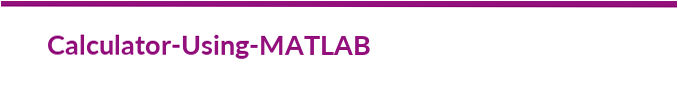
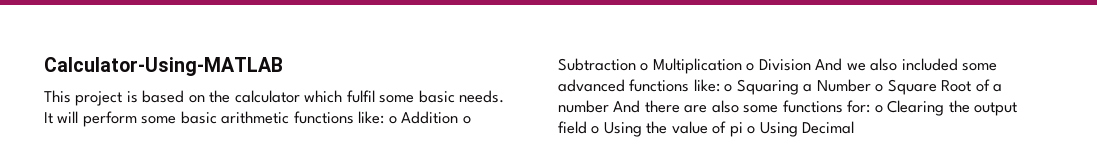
+ This project is based on the calculator which fulfil some basic needs. It will perform some basic arithmetic functions like: o Addition o Subtraction o Multiplication o Division And we also included some advanced functions like: o Squaring a Number o Square Root of a number And there are also some functions for: o Clearing the output field o Using the value of pi o Using Decimal

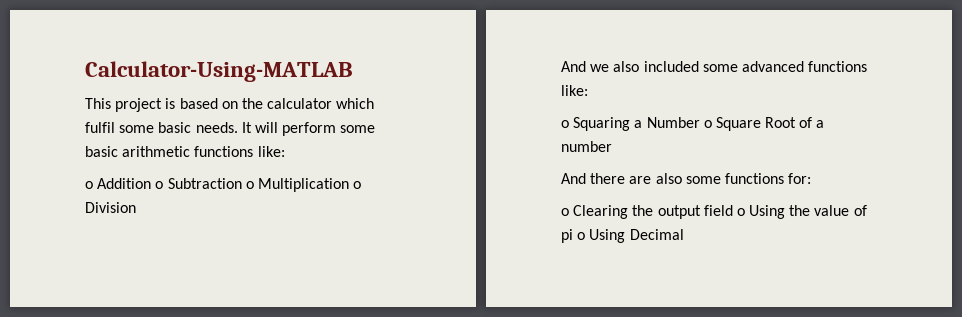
- It will perform some basic arithmetic functions like: o Addition o Subtraction o Multiplication o Division And we also included some advanced functions like: o Squaring a Number o Square Root of a number And there are also some functions for: o Clearing the output field o Using the value of pi o Using Decimal
+ It will perform some basic arithmetic functions like:
+ o Addition o Subtraction o Multiplication o Division
+ And we also included some advanced functions like:
+ o Squaring a Number o Square Root of a number
+ And there are also some functions for:
+ o Clearing the output field o Using the value of pi o Using Decimal

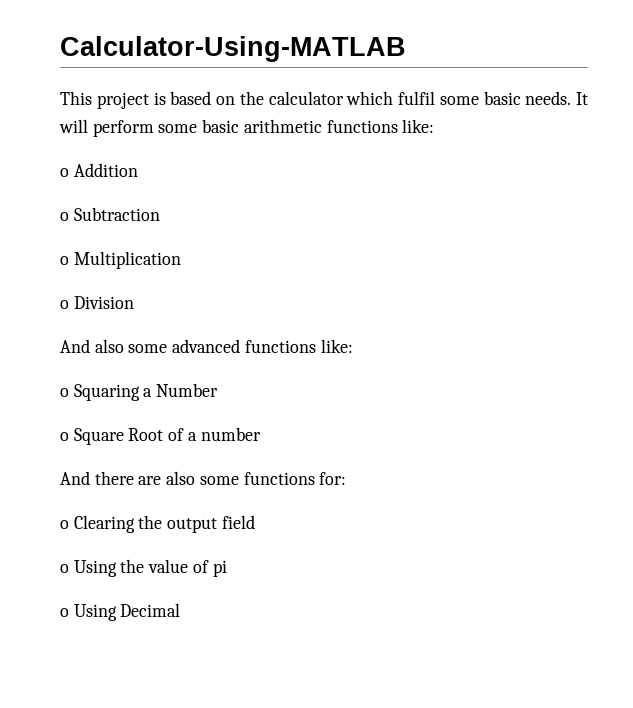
- o Addition o Subtraction o Multiplication o Division
+ o Addition
+ o Subtraction
+ o Multiplication
+ o Division
- And we also included some advanced functions like:
+ And also some advanced functions like:
- o Squaring a Number o Square Root of a number
+ o Squaring a Number
+ o Square Root of a number
- o Clearing the output field o Using the value of pi o Using Decimal
+ o Clearing the output field
+ o Using the value of pi
+ o Using Decimal

